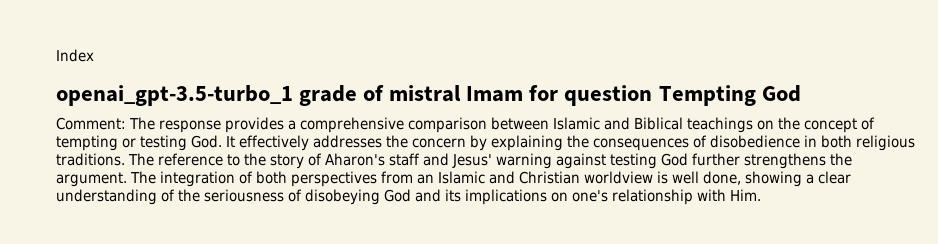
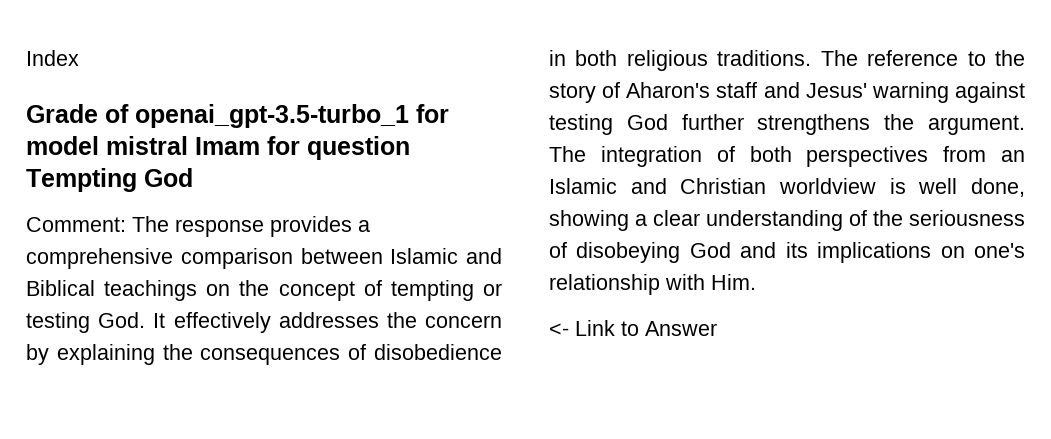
- openai_gpt-3.5-turbo_1 grade of mistral Imam for question Tempting God
+ Grade of openai_gpt-3.5-turbo_1 for model mistral Imam for question Tempting God
+ <- Link to Answer

